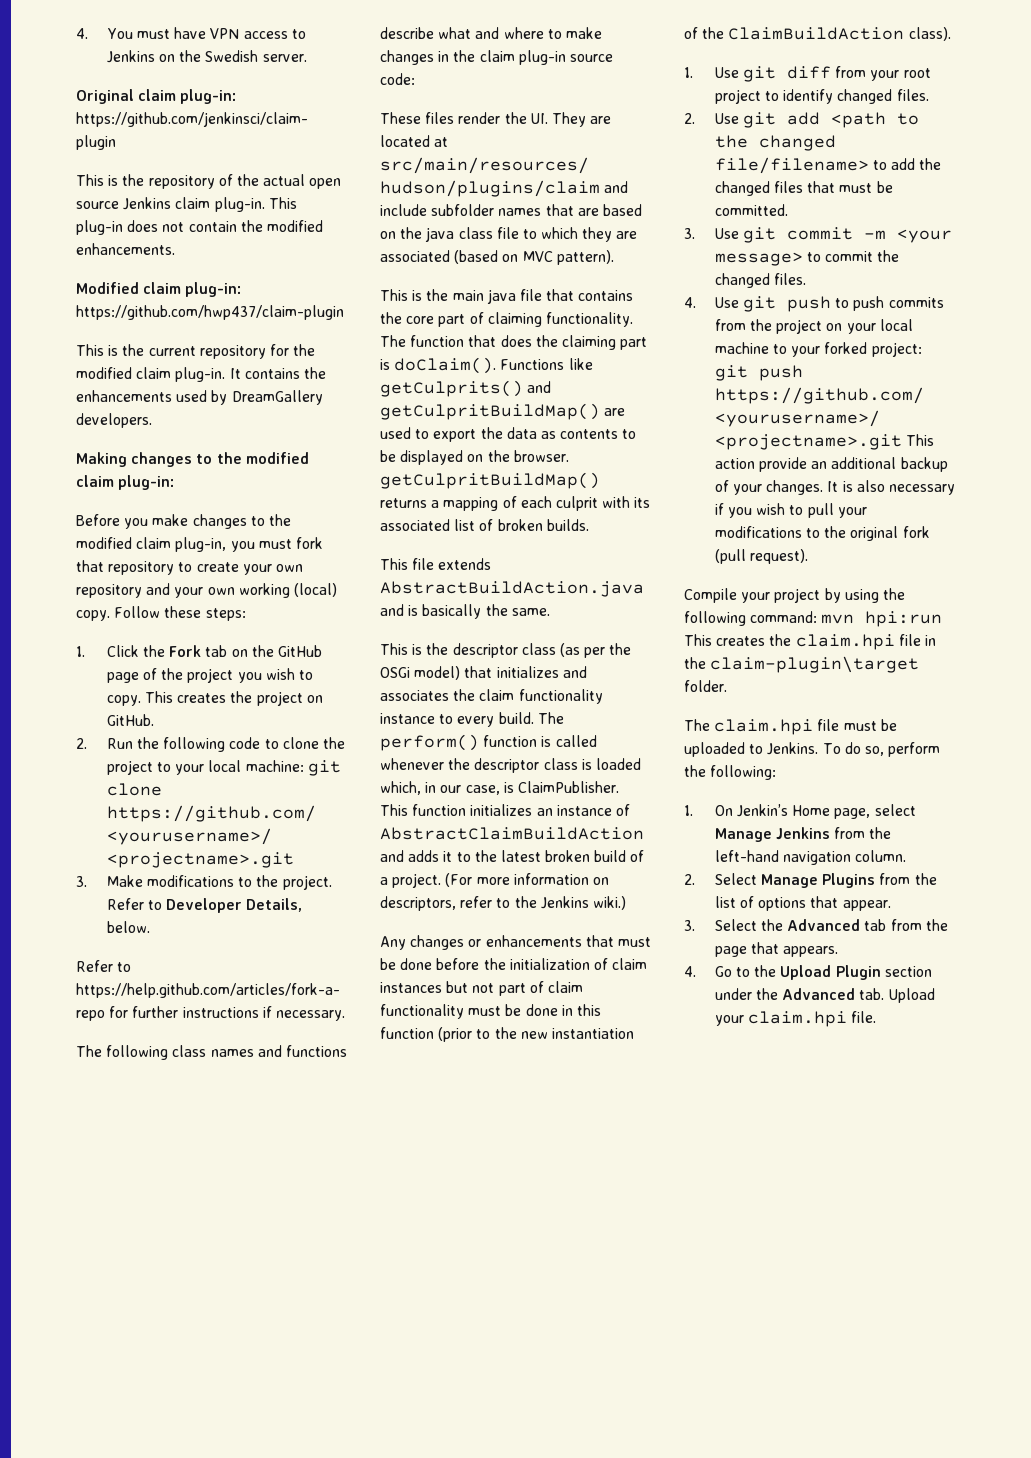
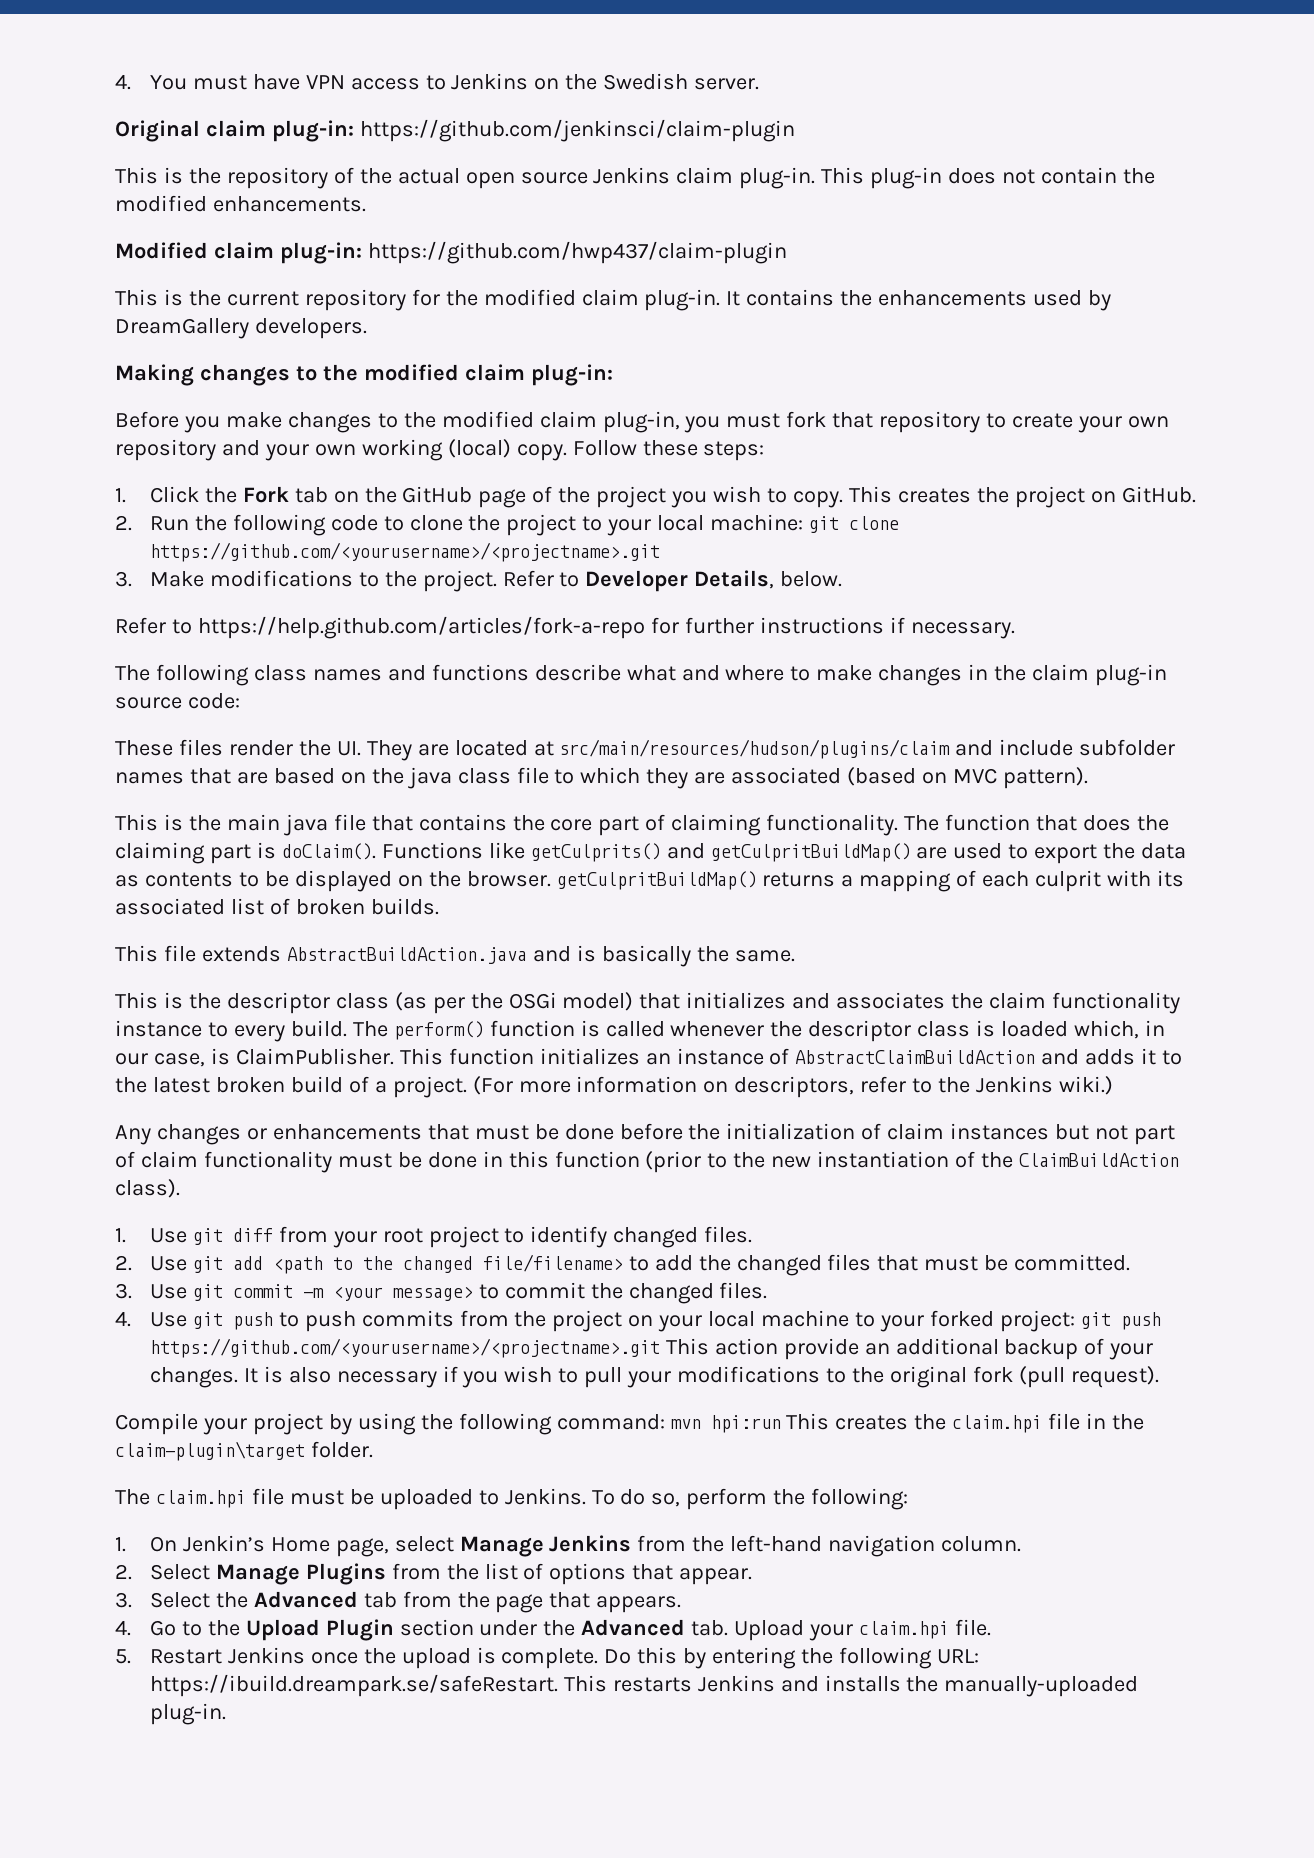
+ 5. Restart Jenkins once the upload is complete. Do this by entering the following URL: https://ibuild.dreampark.se/safeRestart. This restarts Jenkins and installs the manually-uploaded plug-in.

